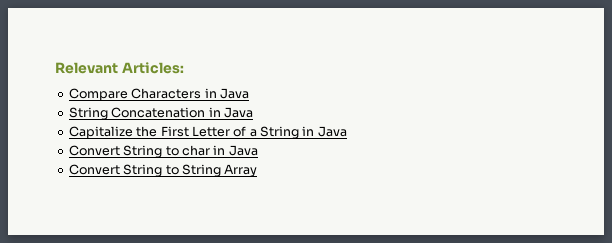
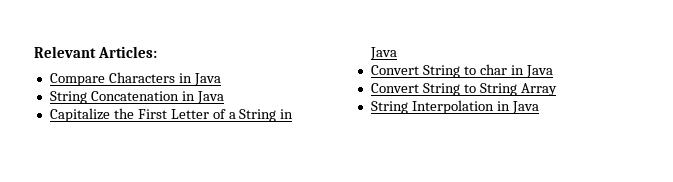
+ String Interpolation in Java

